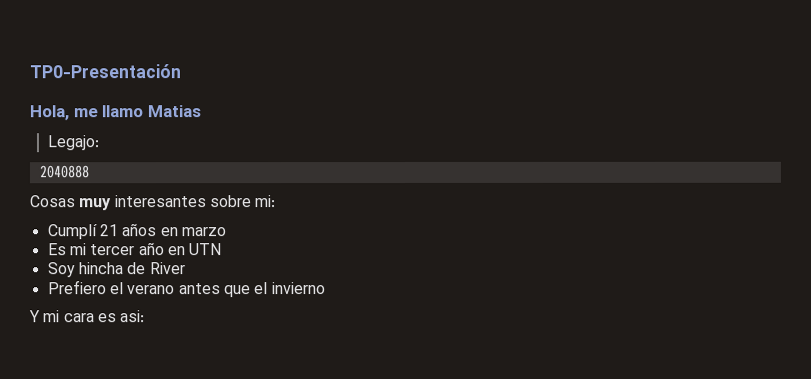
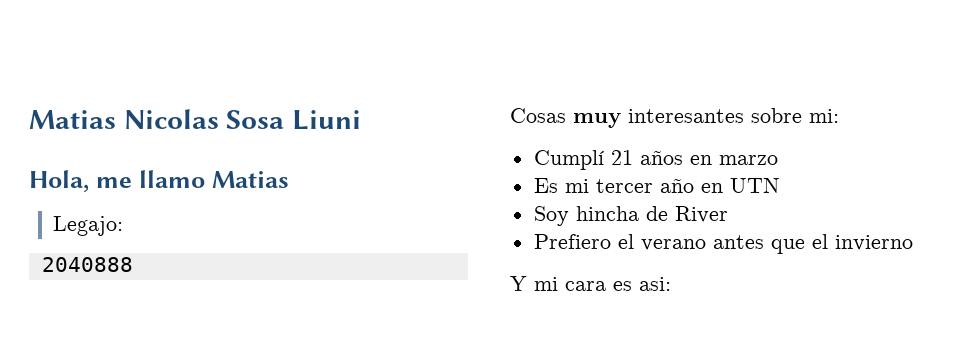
- TP0-Presentación
+ Matias Nicolas Sosa Liuni

